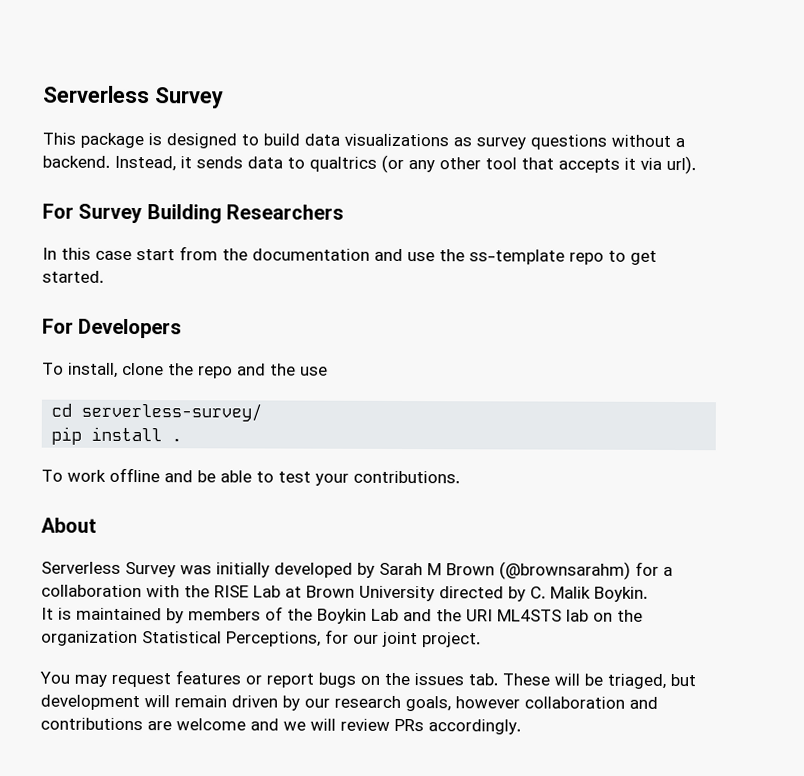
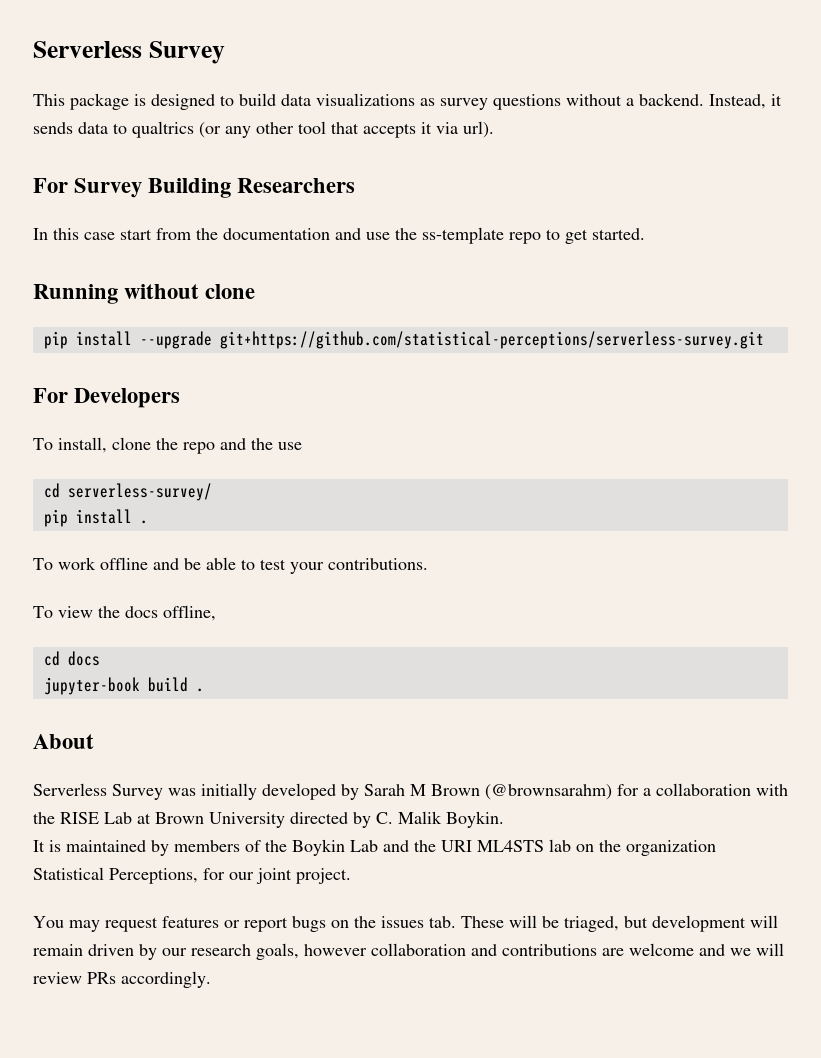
+ Running without clone
+ pip install --upgrade git+https://github.com/statistical-perceptions/serverless-survey.git
+ To view the docs offline,
+ cd docs
+ jupyter-book build .

